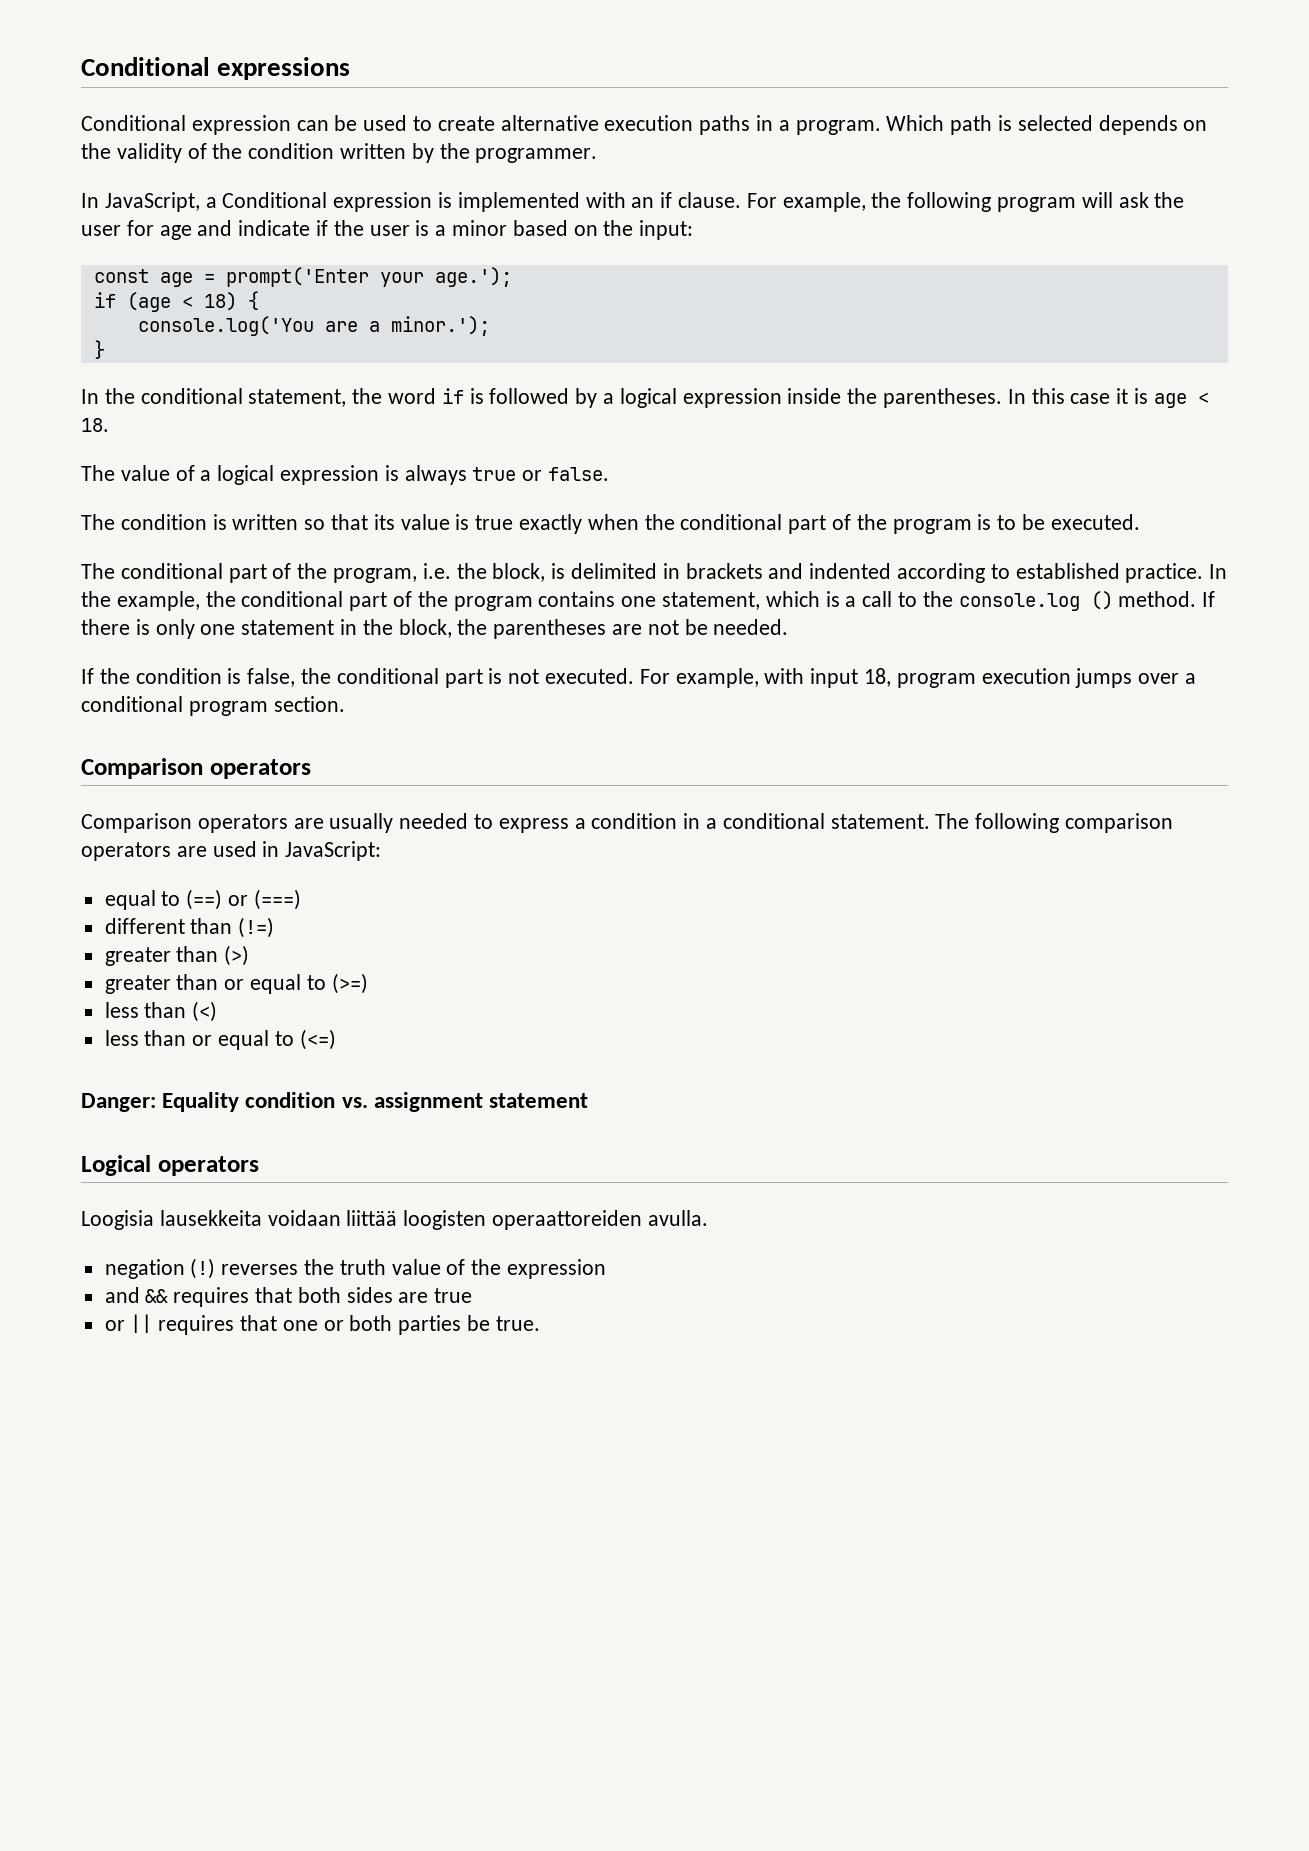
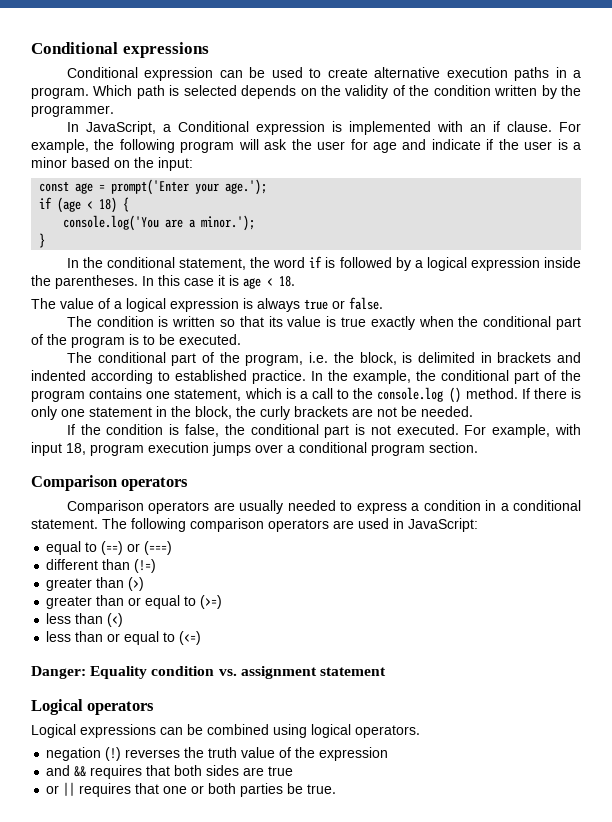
- If there is only one statement in the block, the parentheses are not be needed.
+ If there is only one statement in the block, the curly brackets are not be needed.
- Loogisia lausekkeita voidaan liittää loogisten operaattoreiden avulla.
+ Logical expressions can be combined using logical operators.

